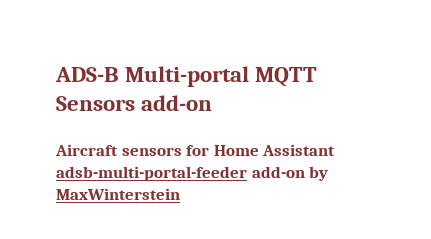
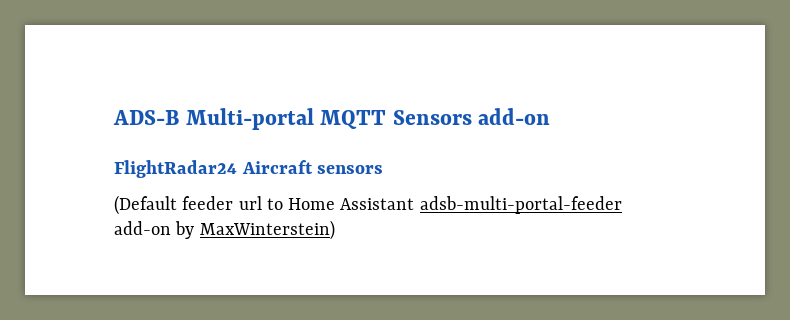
- Aircraft sensors for Home Assistant adsb-multi-portal-feeder add-on by MaxWinterstein
+ FlightRadar24 Aircraft sensors
+ (Default feeder url to Home Assistant adsb-multi-portal-feeder add-on by MaxWinterstein)

